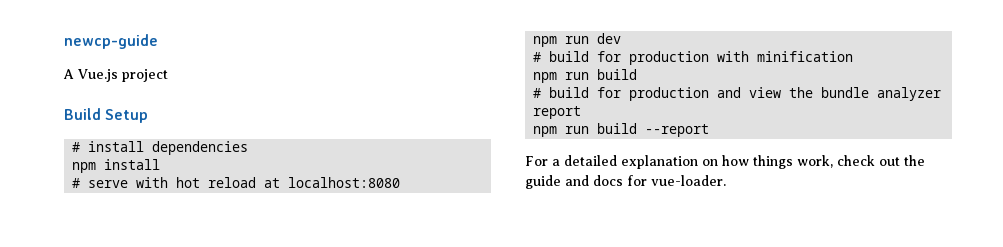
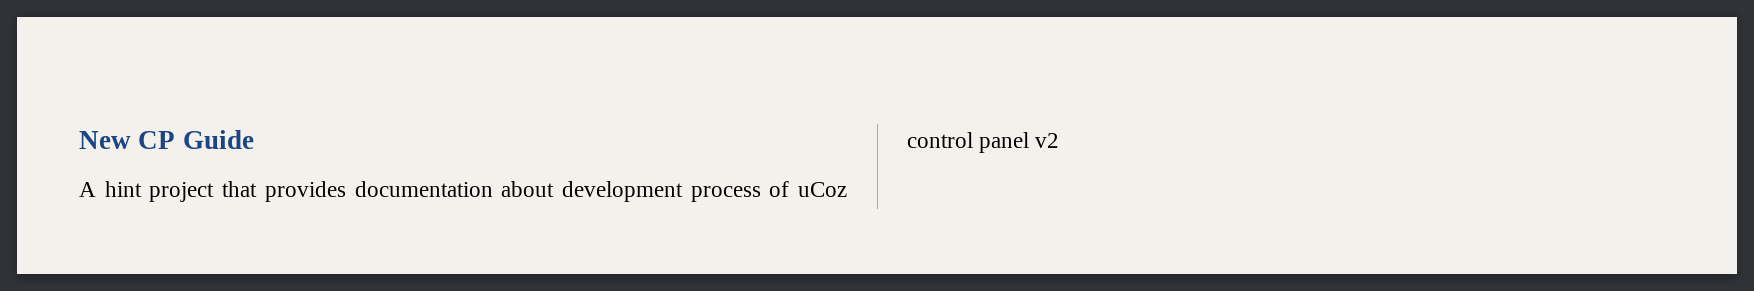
- newcp-guide
+ New CP Guide
- A Vue.js project
- Build Setup
- # install dependencies
- npm install
- # serve with hot reload at localhost:8080
- npm run dev
- # build for production with minification
- npm run build
- # build for production and view the bundle analyzer report
- npm run build --report
- For a detailed explanation on how things work, check out the guide and docs for vue-loader.
+ A hint project that provides documentation about development process of uCoz control panel v2

